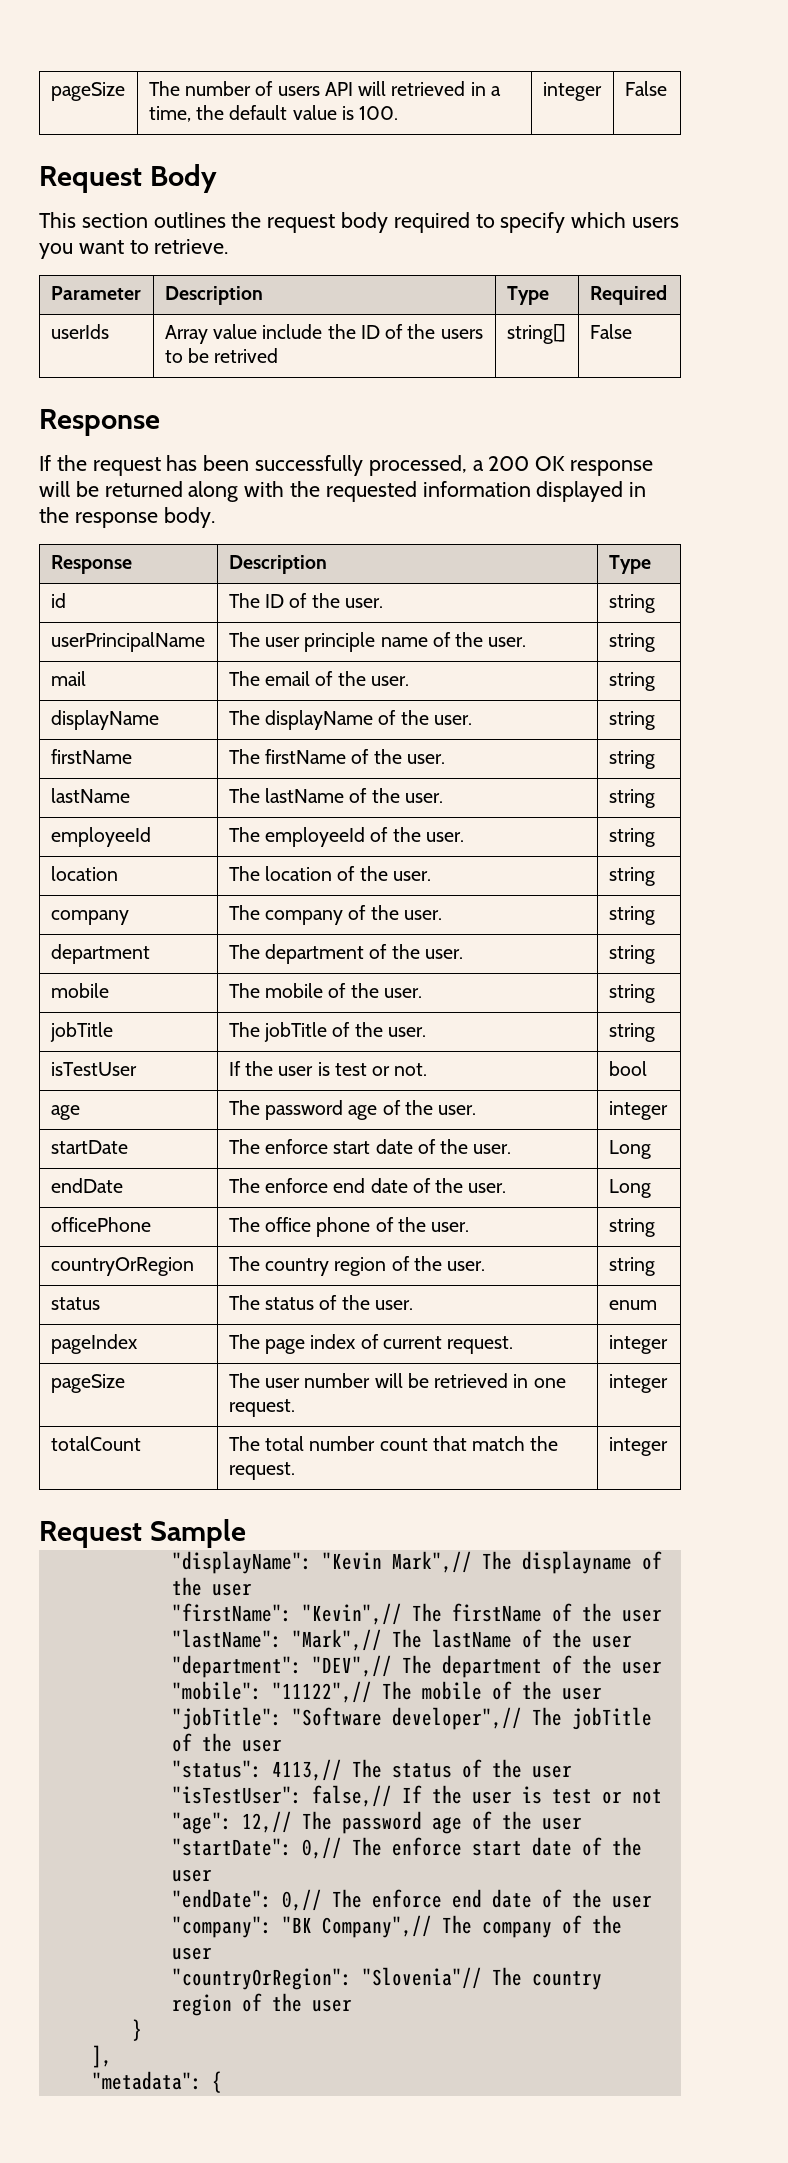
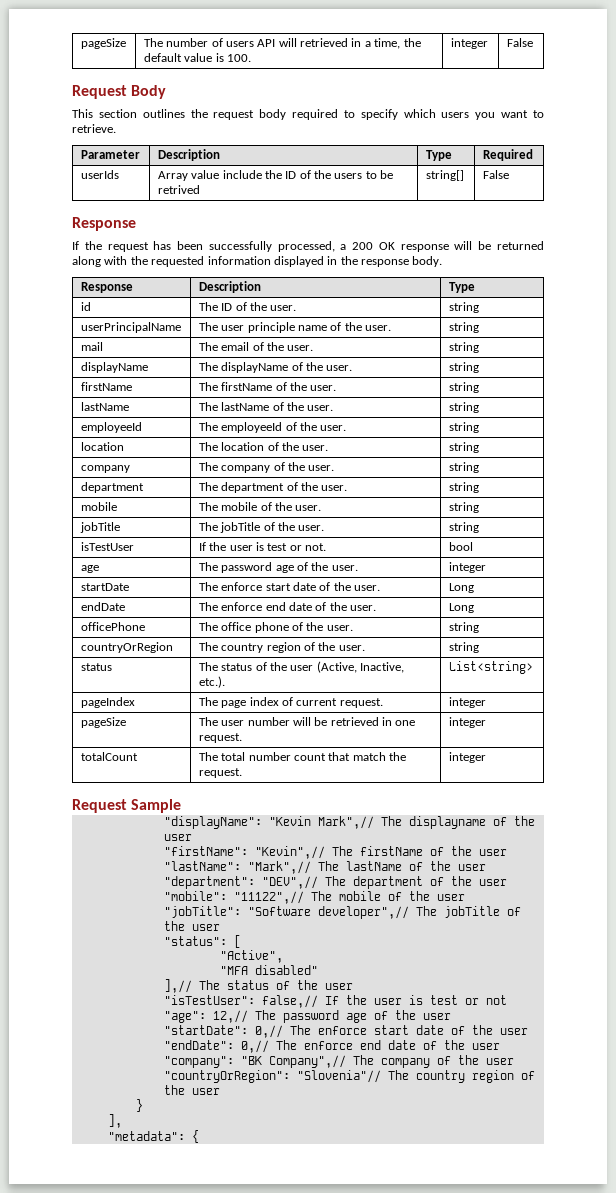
- status | The status of the user. | enum
+ status | The status of the user (Active, Inactive, etc.). | List<string>
- "status": 4113,// The status of the user
+ "status": [
+ "Active",
+ "MFA disabled"
+ ],// The status of the user

